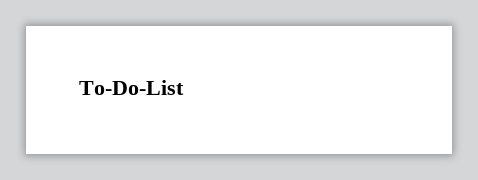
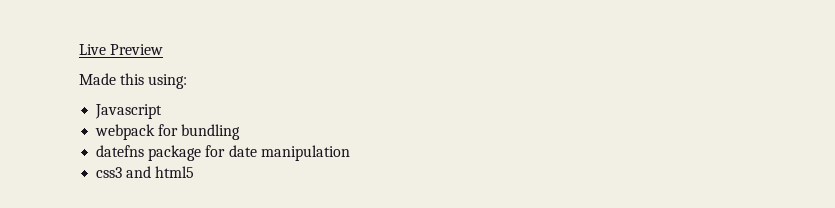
- To-Do-List
+ Live Preview
+ Made this using:
+ Javascript
+ webpack for bundling
+ datefns package for date manipulation
+ css3 and html5

